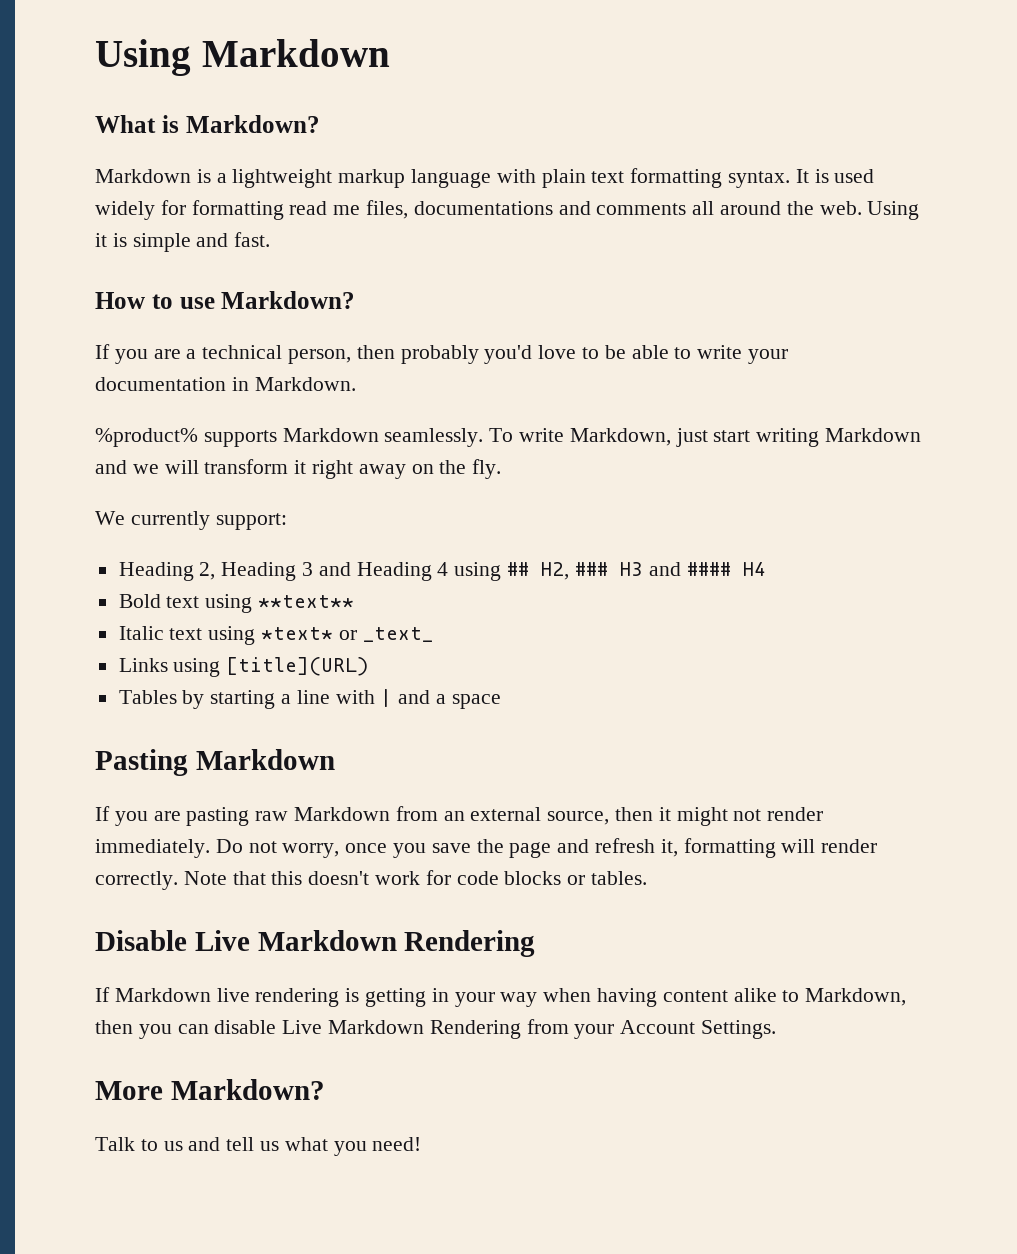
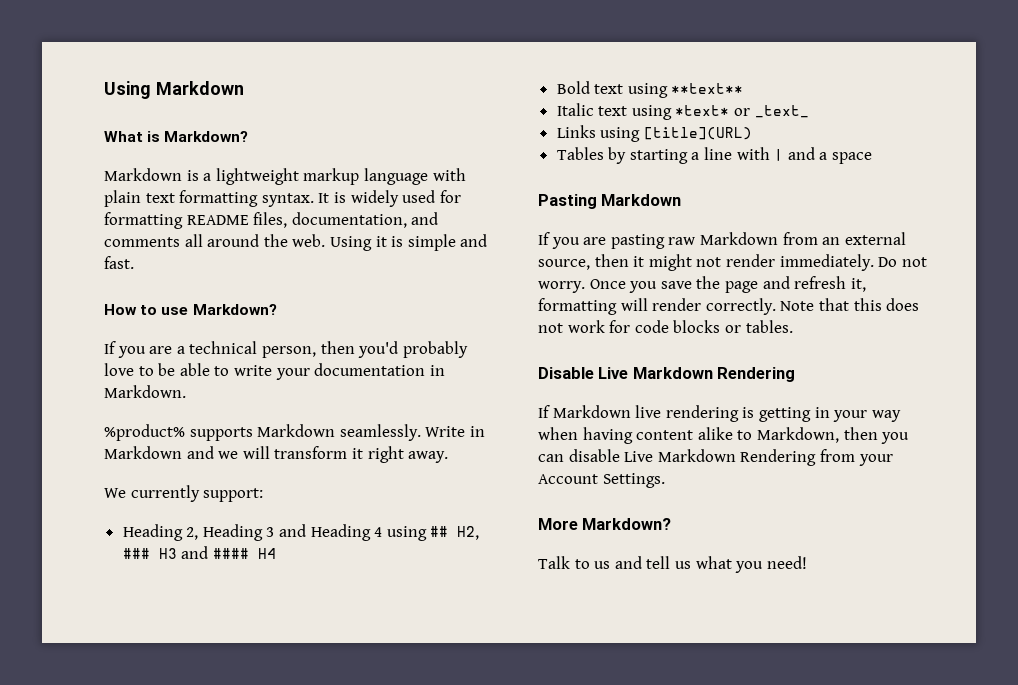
- It is used widely for formatting read me files, documentations and comments all around the web.
+ It is widely used for formatting README files, documentation, and comments all around the web.
- If you are a technical person, then probably you'd love to be able to write your documentation in Markdown.
+ If you are a technical person, then you'd probably love to be able to write your documentation in Markdown.
- To write Markdown, just start writing Markdown and we will transform it right away on the fly.
+ Write in Markdown and we will transform it right away.
- Do not worry, once you save the page and refresh it, formatting will render correctly.
+ Do not worry. Once you save the page and refresh it, formatting will render correctly.
- Note that this doesn't work for code blocks or tables.
+ Note that this does not work for code blocks or tables.

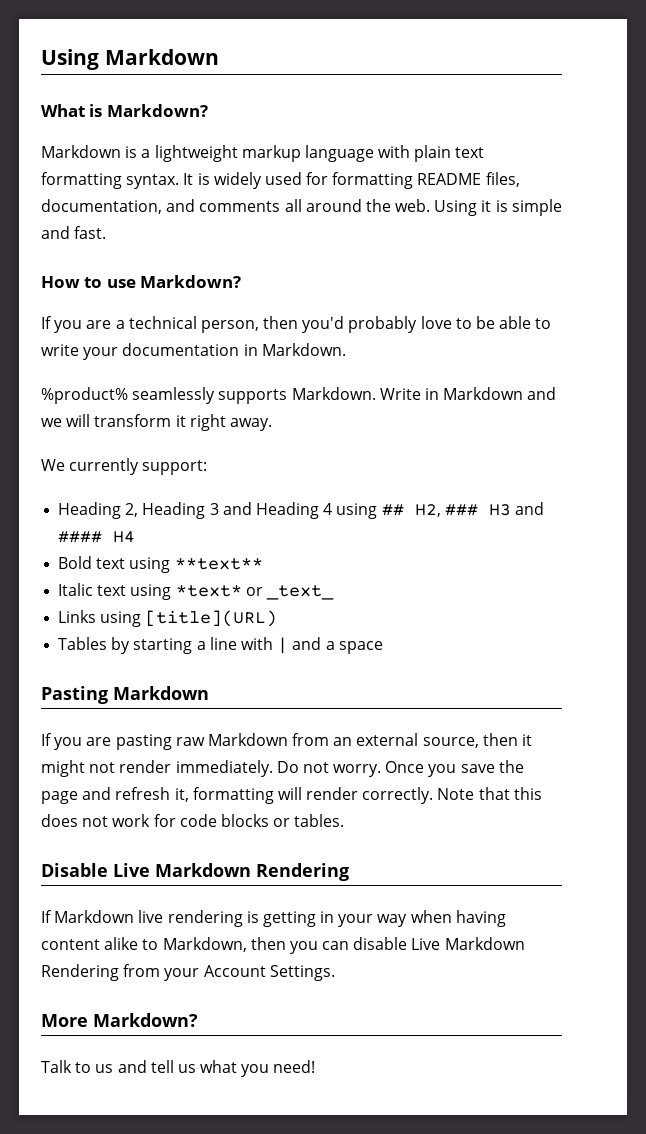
- %product% supports Markdown seamlessly.
+ %product% seamlessly supports Markdown.

